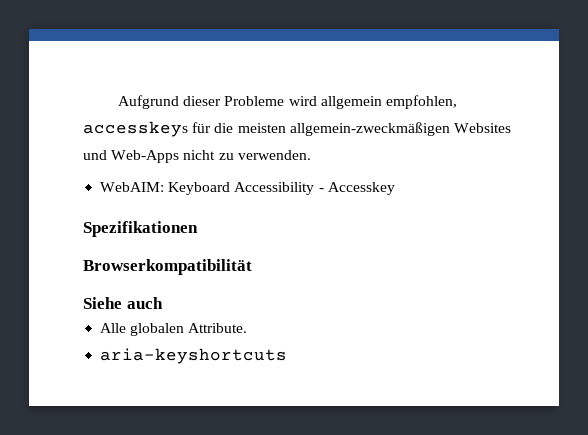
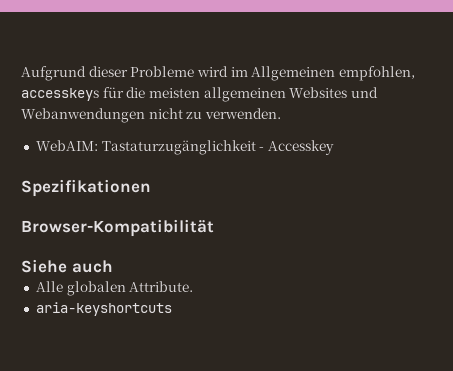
- Aufgrund dieser Probleme wird allgemein empfohlen, accesskeys für die meisten allgemein-zweckmäßigen Websites und Web-Apps nicht zu verwenden.
+ Aufgrund dieser Probleme wird im Allgemeinen empfohlen, accesskeys für die meisten allgemeinen Websites und Webanwendungen nicht zu verwenden.
- WebAIM: Keyboard Accessibility - Accesskey
+ WebAIM: Tastaturzugänglichkeit - Accesskey
- Browserkompatibilität
+ Browser-Kompatibilität

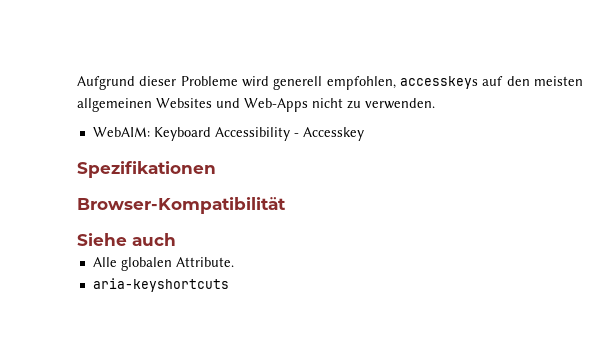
- Aufgrund dieser Probleme wird im Allgemeinen empfohlen, accesskeys für die meisten allgemeinen Websites und Webanwendungen nicht zu verwenden.
+ Aufgrund dieser Probleme wird generell empfohlen, accesskeys auf den meisten allgemeinen Websites und Web-Apps nicht zu verwenden.
- WebAIM: Tastaturzugänglichkeit - Accesskey
+ WebAIM: Keyboard Accessibility - Accesskey

